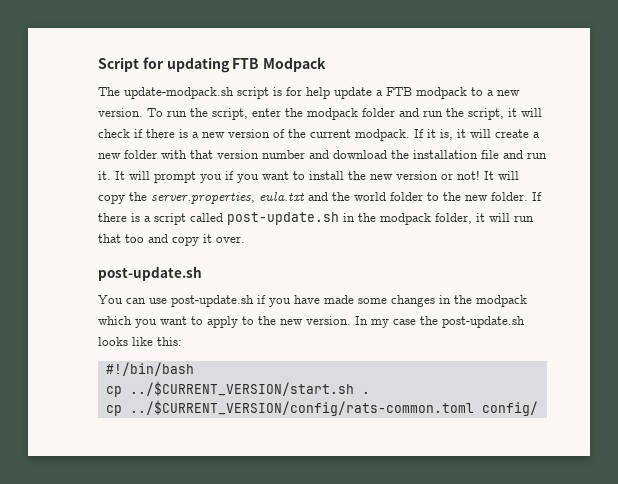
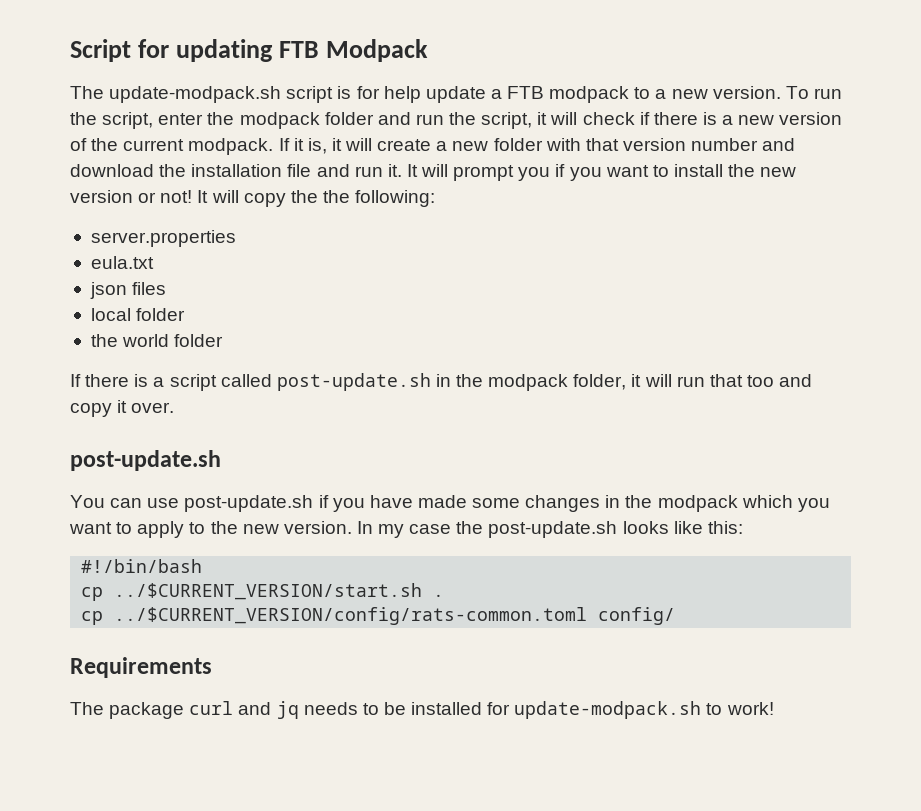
- It will copy the server.properties, eula.txt and the world folder to the new folder. If there is a script called post-update.sh in the modpack folder, it will run that too and copy it over.
+ It will copy the the following:
+ server.properties
+ eula.txt
+ json files
+ local folder
+ the world folder
+ If there is a script called post-update.sh in the modpack folder, it will run that too and copy it over.
+ Requirements
+ The package curl and jq needs to be installed for update-modpack.sh to work!

